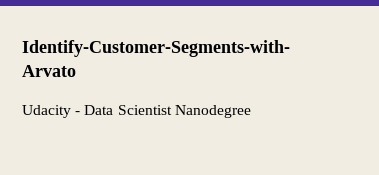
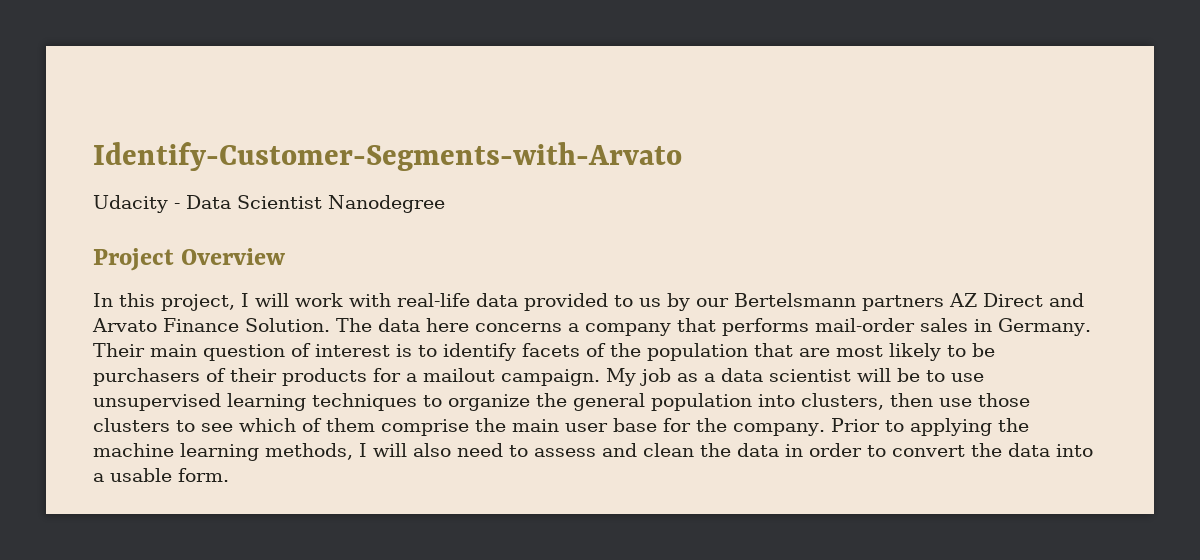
+ Project Overview
+ In this project, I will work with real-life data provided to us by our Bertelsmann partners AZ Direct and Arvato Finance Solution. The data here concerns a company that performs mail-order sales in Germany. Their main question of interest is to identify facets of the population that are most likely to be purchasers of their products for a mailout campaign. My job as a data scientist will be to use unsupervised learning techniques to organize the general population into clusters, then use those clusters to see which of them comprise the main user base for the company. Prior to applying the machine learning methods, I will also need to assess and clean the data in order to convert the data into a usable form.

